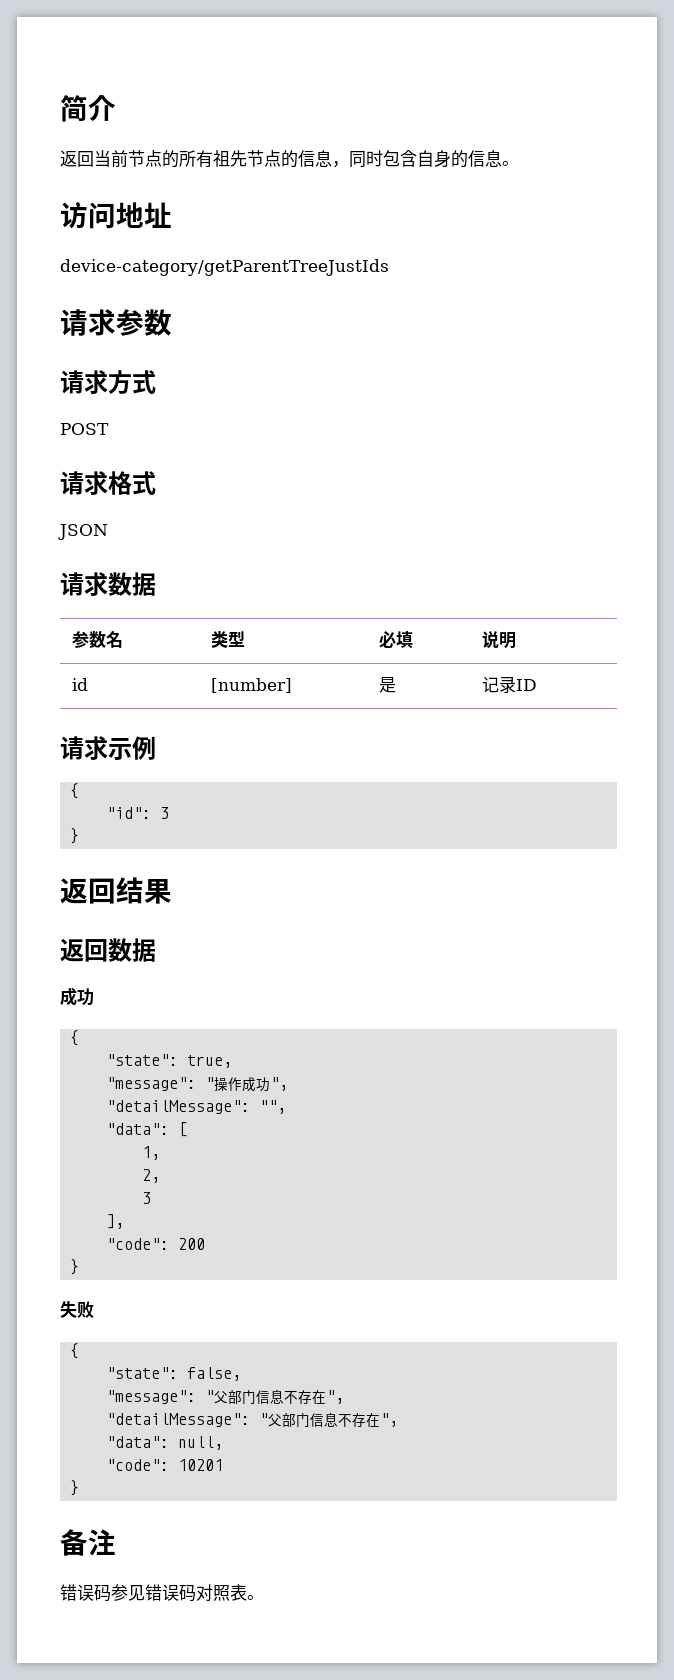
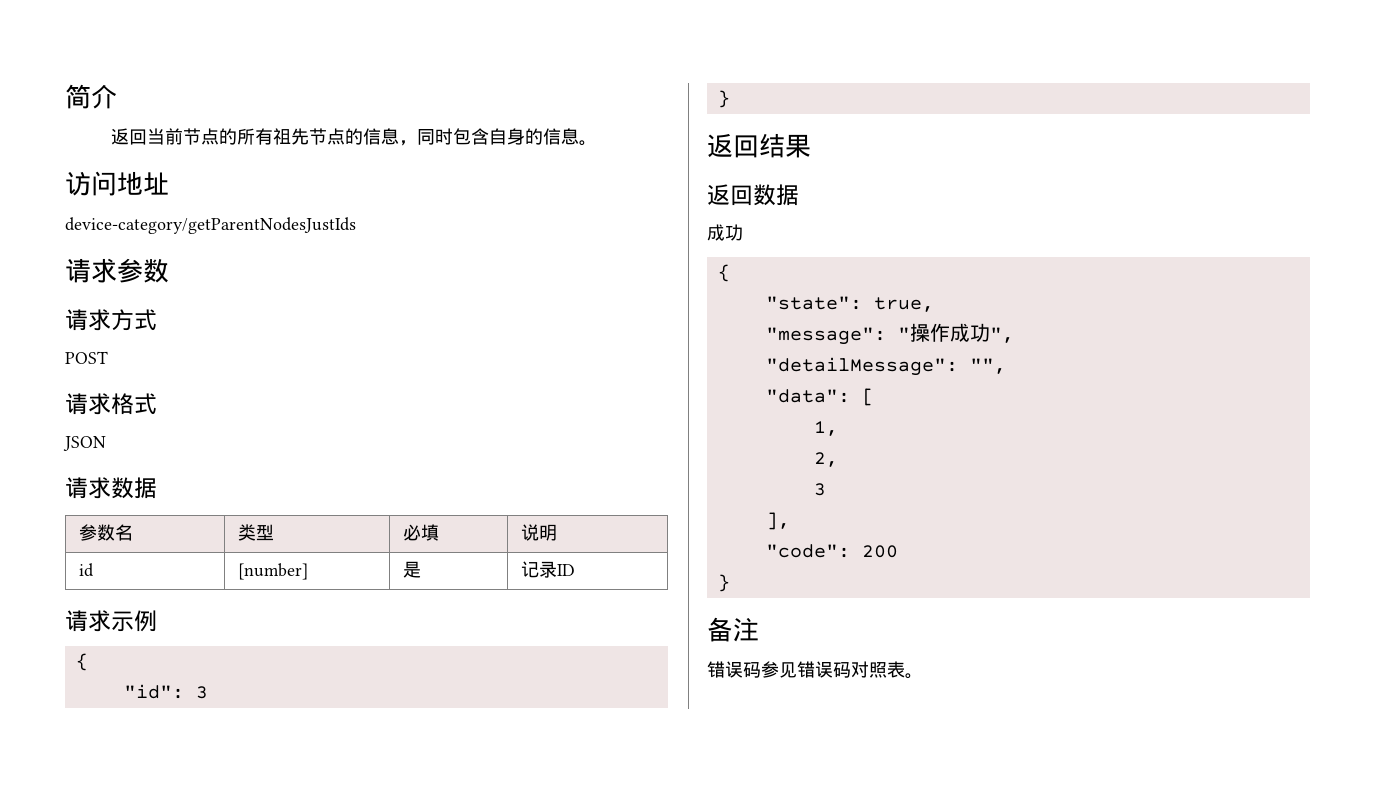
- device-category/getParentTreeJustIds
+ device-category/getParentNodesJustIds
- 失败
- {
- "state": false,
- "message": "父部门信息不存在",
- "detailMessage": "父部门信息不存在",
- "data": null,
- "code": 10201
- }

